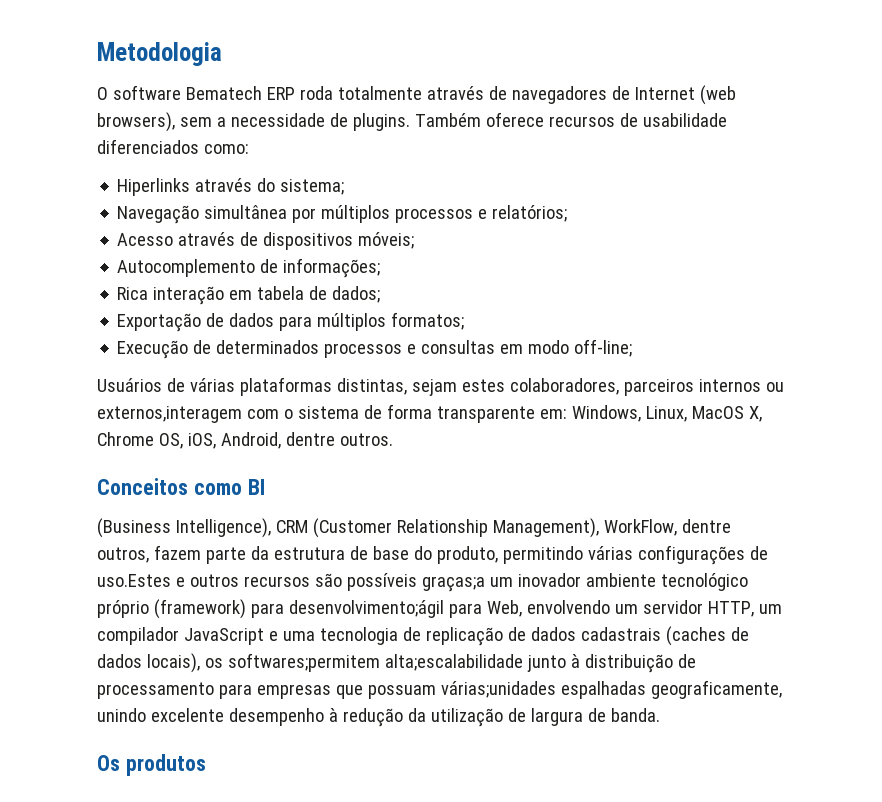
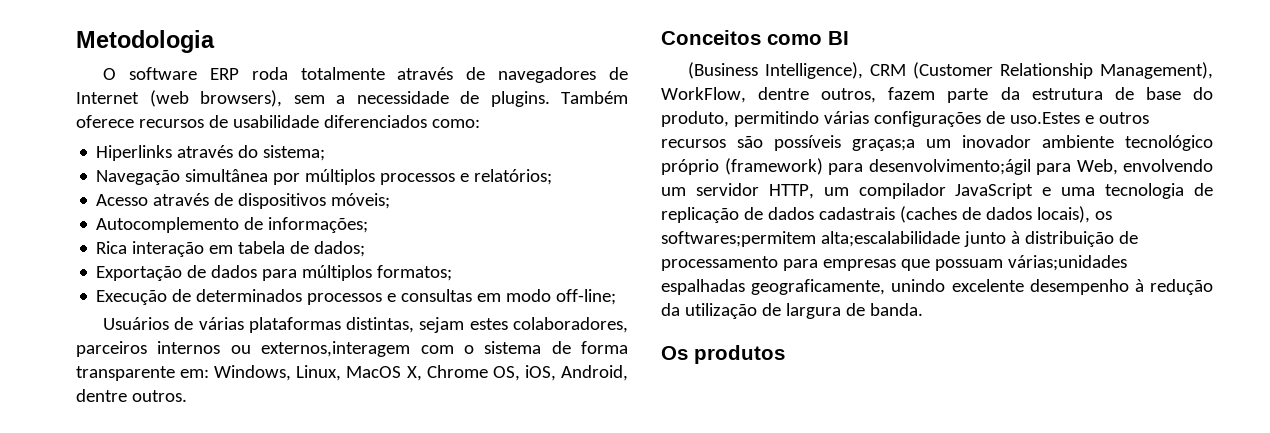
- O software Bematech ERP roda totalmente através de navegadores de Internet (web browsers), sem a necessidade de plugins.
+ O software ERP roda totalmente através de navegadores de Internet (web browsers), sem a necessidade de plugins.

